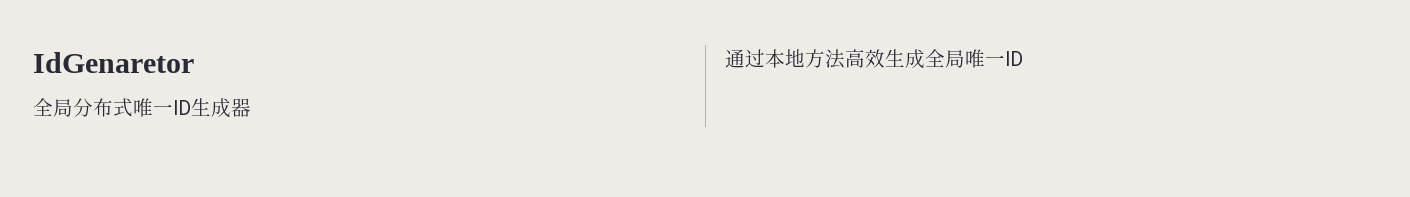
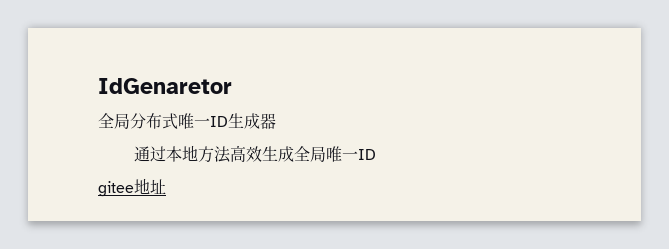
+ gitee地址

